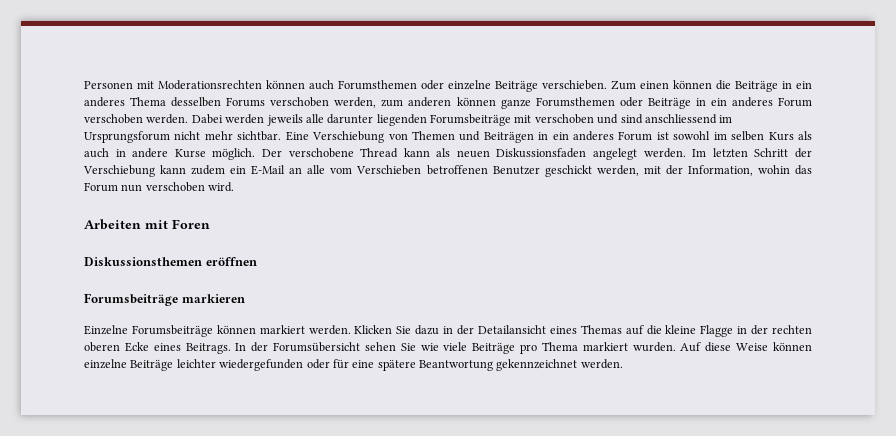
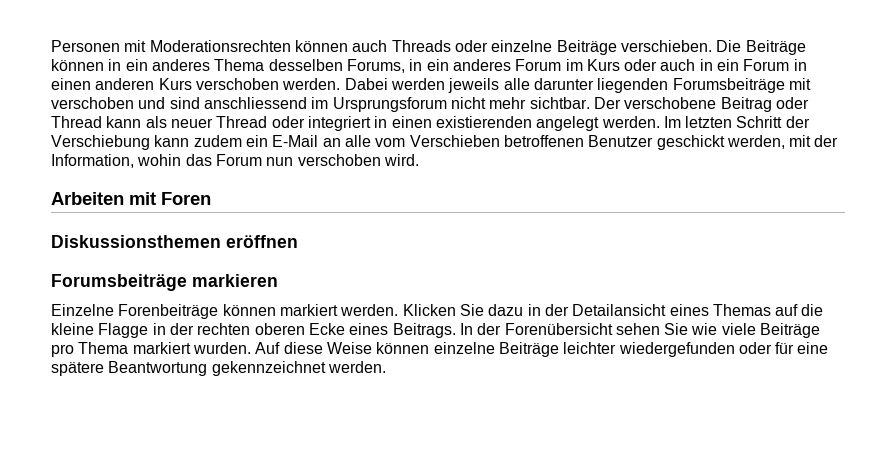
- Personen mit Moderationsrechten können auch Forumsthemen oder einzelne Beiträge verschieben.
+ Personen mit Moderationsrechten können auch Threads oder einzelne Beiträge verschieben.
- Zum einen können die Beiträge in ein anderes Thema desselben Forums verschoben werden, zum anderen können ganze Forumsthemen oder Beiträge in ein anderes Forum verschoben werden.
+ Die Beiträge können in ein anderes Thema desselben Forums, in ein anderes Forum im Kurs oder auch in ein Forum in einen anderen Kurs verschoben werden.
- Eine Verschiebung von Themen und Beiträgen in ein anderes Forum ist sowohl im selben Kurs als auch in andere Kurse möglich. Der verschobene Thread kann als neuen Diskussionsfaden angelegt werden.
+ Der verschobene Beitrag oder Thread kann als neuer Thread oder integriert in einen existierenden angelegt werden.
- Einzelne Forumsbeiträge können markiert werden.
+ Einzelne Forenbeiträge können markiert werden.
- In der Forumsübersicht sehen Sie wie viele Beiträge pro Thema markiert wurden.
+ In der Forenübersicht sehen Sie wie viele Beiträge pro Thema markiert wurden.

